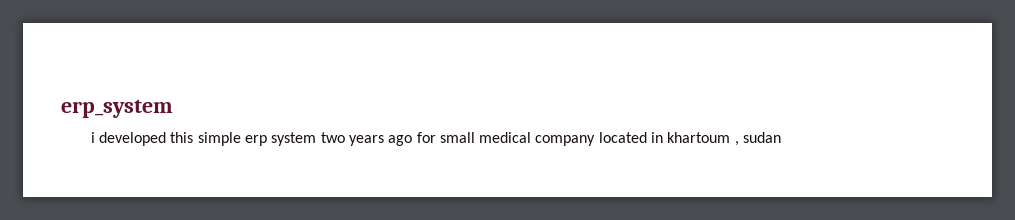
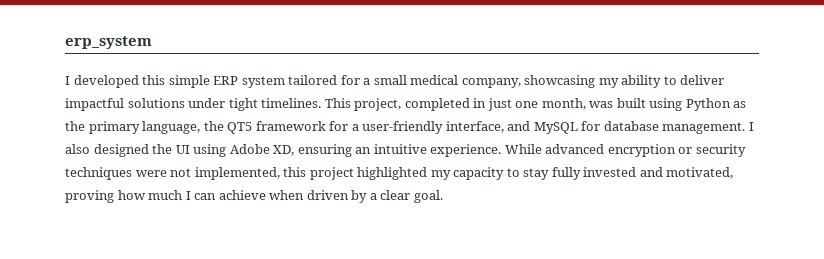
- i developed this simple erp system two years ago for small medical company located in khartoum , sudan
+ I developed this simple ERP system tailored for a small medical company, showcasing my ability to deliver impactful solutions under tight timelines. This project, completed in just one month, was built using Python as the primary language, the QT5 framework for a user-friendly interface, and MySQL for database management. I also designed the UI using Adobe XD, ensuring an intuitive experience. While advanced encryption or security techniques were not implemented, this project highlighted my capacity to stay fully invested and motivated, proving how much I can achieve when driven by a clear goal.

